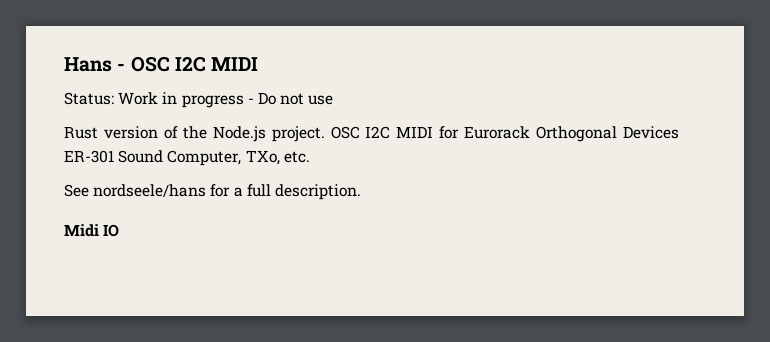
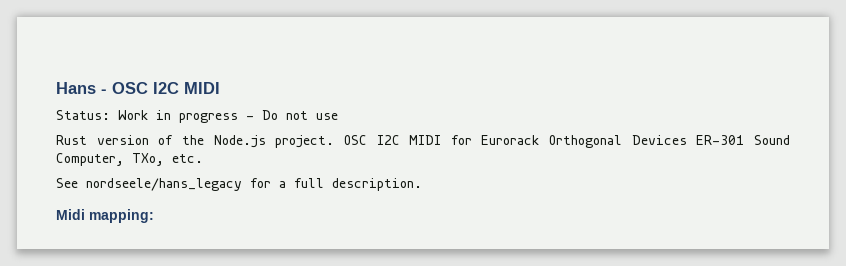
- See nordseele/hans for a full description.
+ See nordseele/hans_legacy for a full description.
- Midi IO
+ Midi mapping:

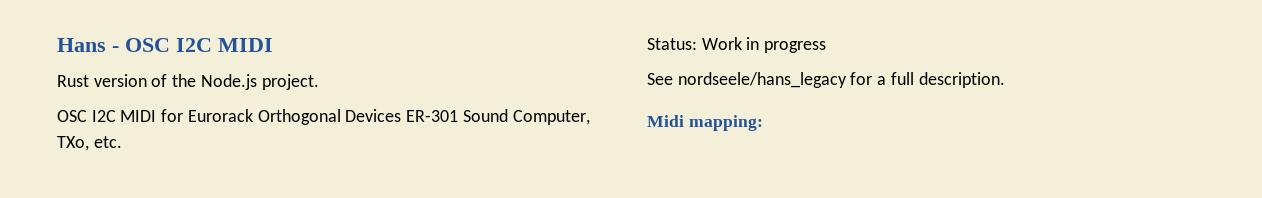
- Status: Work in progress - Do not use
- Rust version of the Node.js project. OSC I2C MIDI for Eurorack Orthogonal Devices ER-301 Sound Computer, TXo, etc.
+ Rust version of the Node.js project.
+ OSC I2C MIDI for Eurorack Orthogonal Devices ER-301 Sound Computer, TXo, etc.
+ Status: Work in progress

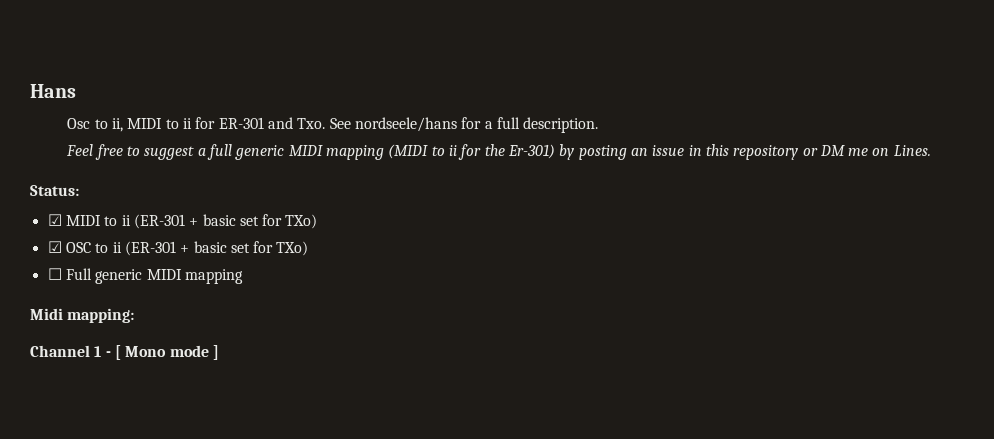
- Hans - OSC I2C MIDI
- Rust version of the Node.js project.
- OSC I2C MIDI for Eurorack Orthogonal Devices ER-301 Sound Computer, TXo, etc.
- Status: Work in progress
- See nordseele/hans_legacy for a full description.
+ Hans
+ Osc to ii, MIDI to ii for ER-301 and Txo. See nordseele/hans for a full description.
+ Feel free to suggest a full generic MIDI mapping (MIDI to ii for the Er-301) by posting an issue in this repository or DM me on Lines.
+ Status:
+ ☑ MIDI to ii (ER-301 + basic set for TXo)
+ ☑ OSC to ii (ER-301 + basic set for TXo)
+ ☐ Full generic MIDI mapping
  Midi mapping:
+ Channel 1 - [ Mono mode ]

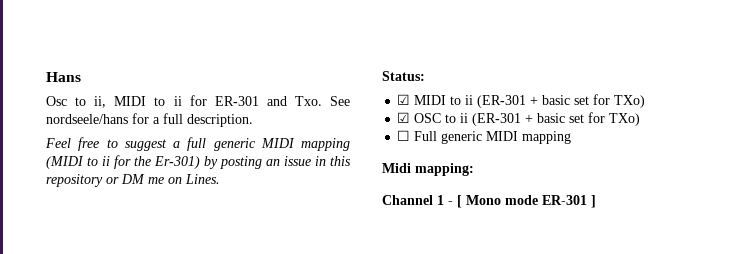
- Channel 1 - [ Mono mode ]
+ Channel 1 - [ Mono mode ER-301 ]

